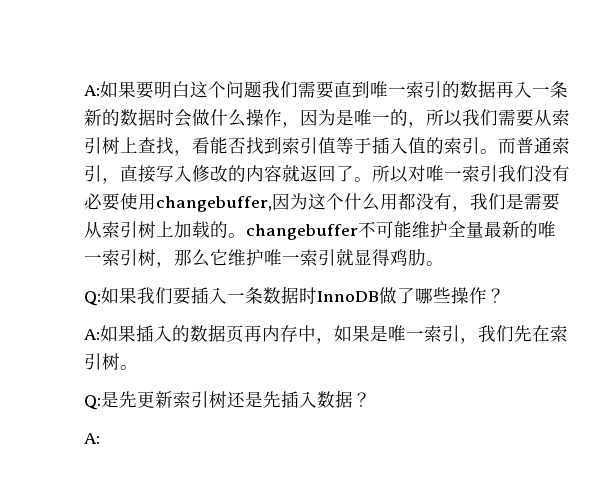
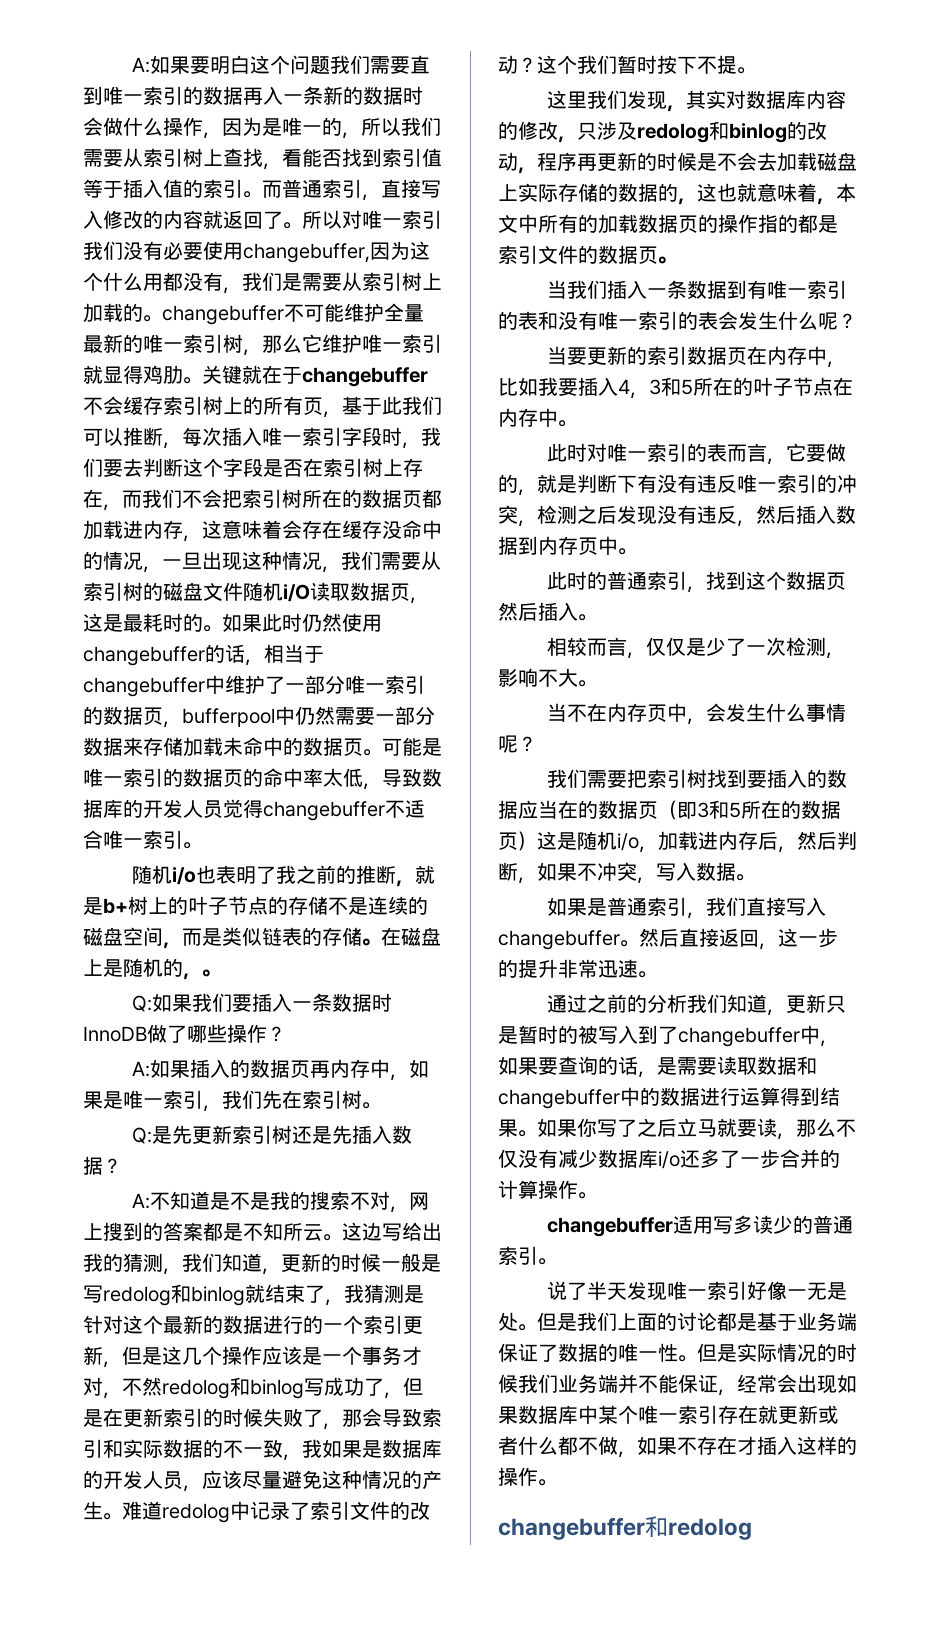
+ 关键就在于changebuffer不会缓存索引树上的所有页，基于此我们可以推断，每次插入唯一索引字段时，我们要去判断这个字段是否在索引树上存在，而我们不会把索引树所在的数据页都加载进内存，这意味着会存在缓存没命中的情况，一旦出现这种情况，我们需要从索引树的磁盘文件随机i/O读取数据页，这是最耗时的。如果此时仍然使用changebuffer的话，相当于changebuffer中维护了一部分唯一索引的数据页，bufferpool中仍然需要一部分数据来存储加载未命中的数据页。可能是唯一索引的数据页的命中率太低，导致数据库的开发人员觉得changebuffer不适合唯一索引。
+ 随机i/o也表明了我之前的推断，就是b+树上的叶子节点的存储不是连续的磁盘空间，而是类似链表的存储。在磁盘上是随机的，。
  Q:是先更新索引树还是先插入数据？
- A:
+ A:不知道是不是我的搜索不对，网上搜到的答案都是不知所云。这边写给出我的猜测，我们知道，更新的时候一般是写redolog和binlog就结束了，我猜测是针对这个最新的数据进行的一个索引更新，但是这几个操作应该是一个事务才对，不然redolog和binlog写成功了，但是在更新索引的时候失败了，那会导致索引和实际数据的不一致，我如果是数据库的开发人员，应该尽量避免这种情况的产生。难道redolog中记录了索引文件的改动？这个我们暂时按下不提。
+ 这里我们发现，其实对数据库内容的修改，只涉及redolog和binlog的改动，程序再更新的时候是不会去加载磁盘上实际存储的数据的，这也就意味着，本文中所有的加载数据页的操作指的都是索引文件的数据页。
+ 当我们插入一条数据到有唯一索引的表和没有唯一索引的表会发生什么呢？
+ 当要更新的索引数据页在内存中，比如我要插入4，3和5所在的叶子节点在内存中。
+ 此时对唯一索引的表而言，它要做的，就是判断下有没有违反唯一索引的冲突，检测之后发现没有违反，然后插入数据到内存页中。
+ 此时的普通索引，找到这个数据页然后插入。
+ 相较而言，仅仅是少了一次检测，影响不大。
+ 当不在内存页中，会发生什么事情呢？
+ 我们需要把索引树找到要插入的数据应当在的数据页（即3和5所在的数据页）这是随机i/o，加载进内存后，然后判断，如果不冲突，写入数据。
+ 如果是普通索引，我们直接写入changebuffer。然后直接返回，这一步的提升非常迅速。
+ 通过之前的分析我们知道，更新只是暂时的被写入到了changebuffer中，如果要查询的话，是需要读取数据和changebuffer中的数据进行运算得到结果。如果你写了之后立马就要读，那么不仅没有减少数据库i/o还多了一步合并的计算操作。
+ changebuffer适用写多读少的普通索引。
+ 说了半天发现唯一索引好像一无是处。但是我们上面的讨论都是基于业务端保证了数据的唯一性。但是实际情况的时候我们业务端并不能保证，经常会出现如果数据库中某个唯一索引存在就更新或者什么都不做，如果不存在才插入这样的操作。
+ changebuffer和redolog

